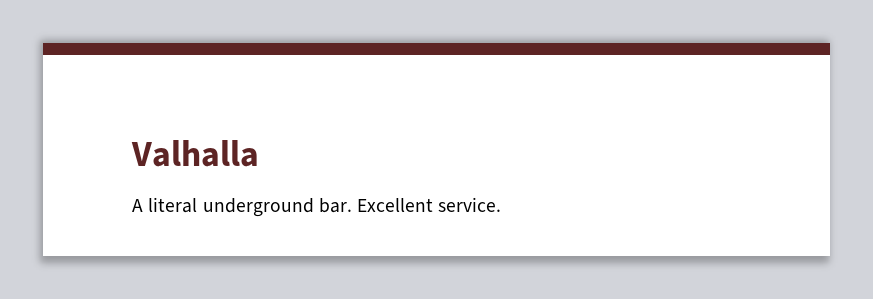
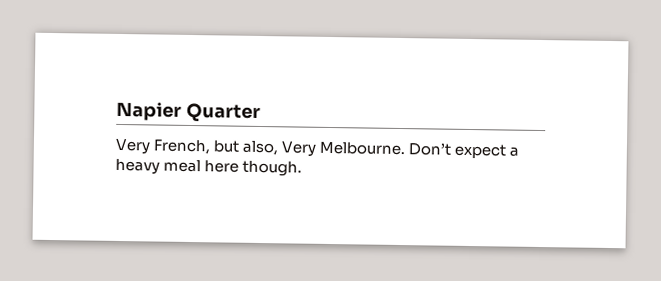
- Valhalla
- A literal underground bar. Excellent service.
+ Napier Quarter
+ Very French, but also, Very Melbourne. Don’t expect a heavy meal here though.

